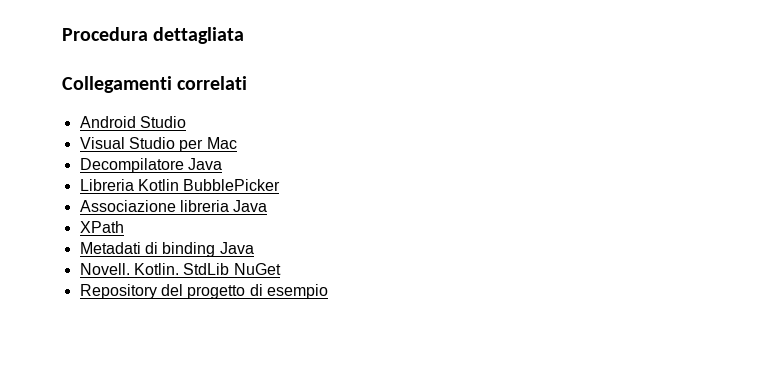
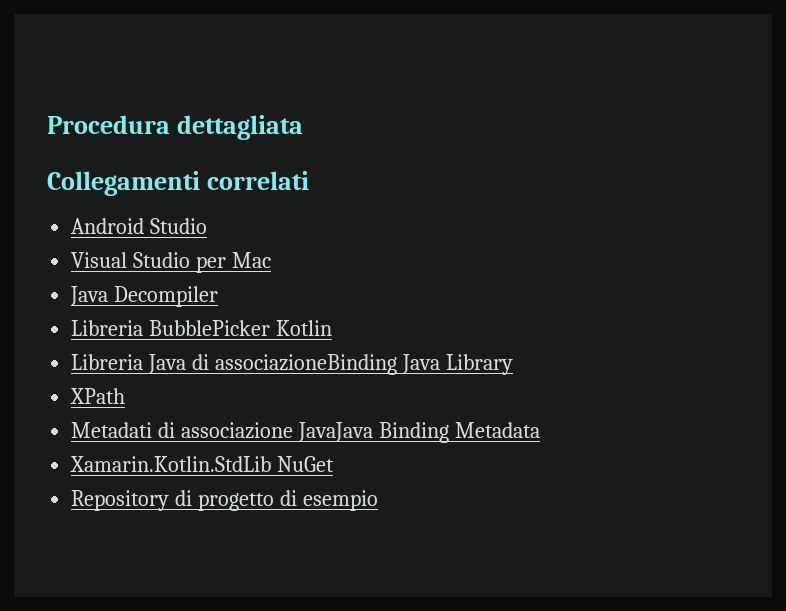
- Decompilatore Java
- Libreria Kotlin BubblePicker
- Associazione libreria Java
+ Java Decompiler
+ Libreria BubblePicker Kotlin
+ Libreria Java di associazioneBinding Java Library
  XPath
- Metadati di binding Java
- Novell. Kotlin. StdLib NuGet
+ Metadati di associazione JavaJava Binding Metadata
+ Xamarin.Kotlin.StdLib NuGet
- Repository del progetto di esempio
+ Repository di progetto di esempio

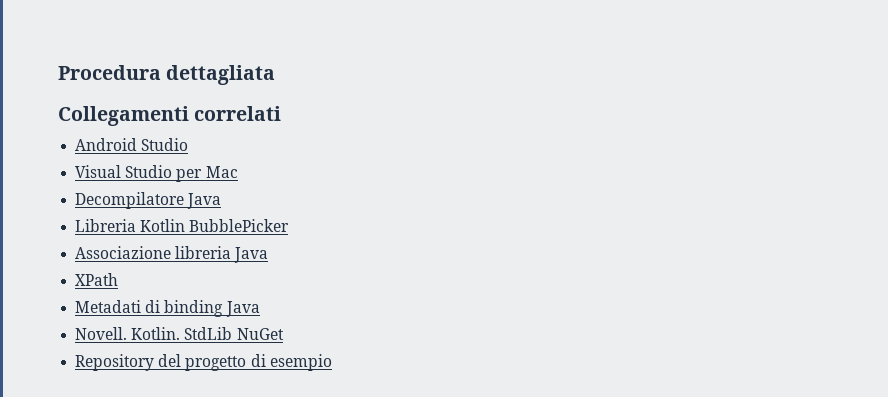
- Java Decompiler
- Libreria BubblePicker Kotlin
- Libreria Java di associazioneBinding Java Library
+ Decompilatore Java
+ Libreria Kotlin BubblePicker
+ Associazione libreria Java
- Metadati di associazione JavaJava Binding Metadata
- Xamarin.Kotlin.StdLib NuGet
+ Metadati di binding Java
+ Novell. Kotlin. StdLib NuGet
- Repository di progetto di esempio
+ Repository del progetto di esempio

